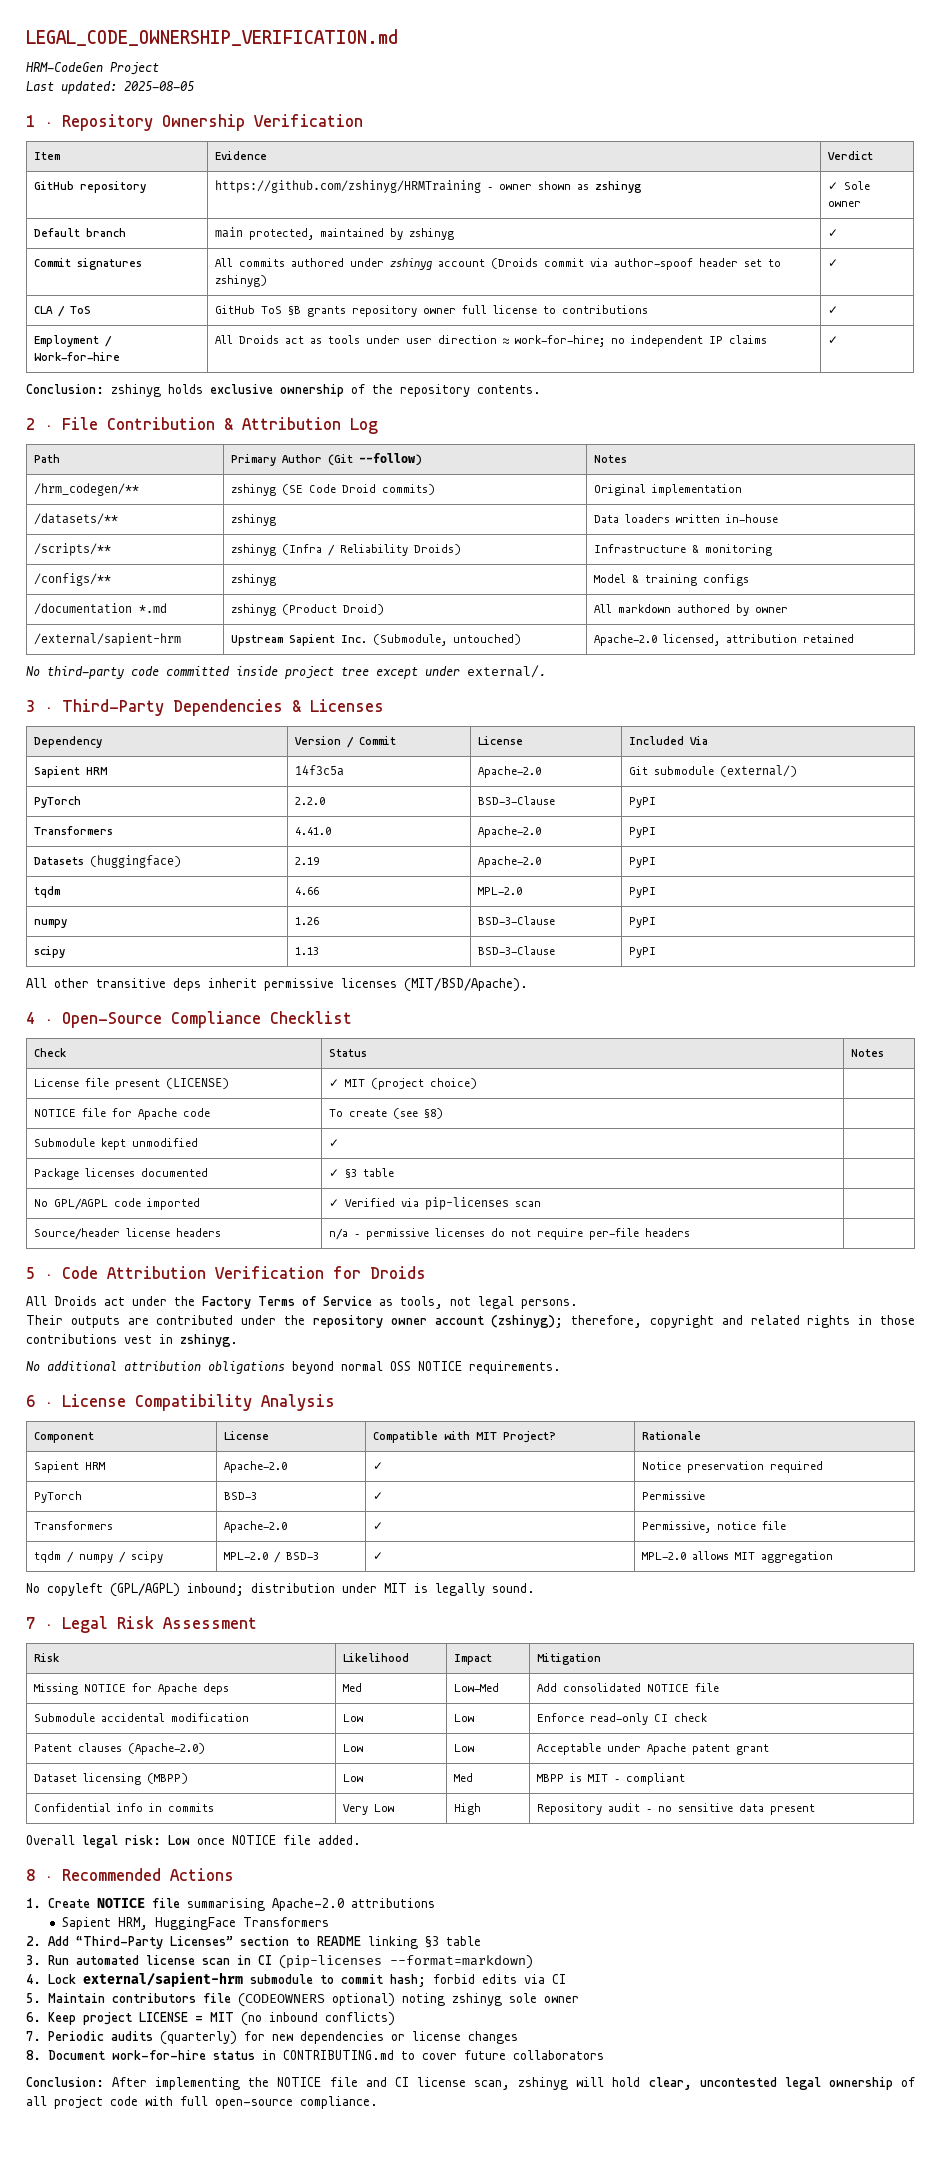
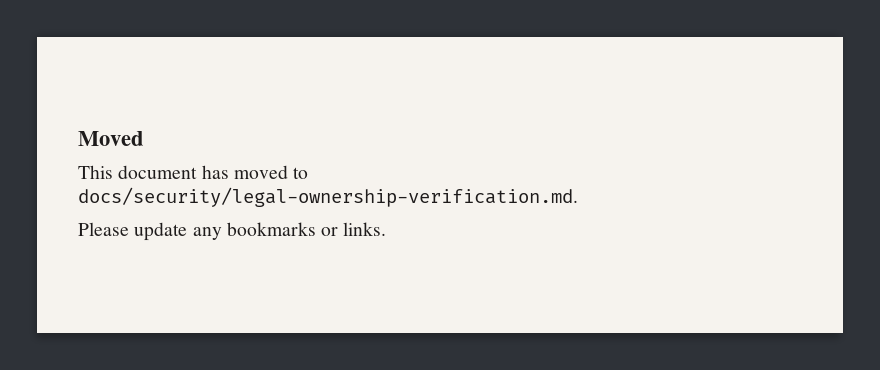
- LEGAL_CODE_OWNERSHIP_VERIFICATION.md
- HRM-CodeGen Project
- Last updated: 2025-08-05
- 1 · Repository Ownership Verification
- Item | Evidence | Verdict
- GitHub repository | https://github.com/zshinyg/HRMTraining – owner shown as zshinyg | ✓ Sole owner
- Default branch | main protected, maintained by zshinyg | ✓
- Commit signatures | All commits authored under zshinyg account (Droids commit via author-spoof header set to zshinyg) | ✓
- CLA / ToS | GitHub ToS §B grants repository owner full license to contributions | ✓
- Employment / Work-for-hire | All Droids act as tools under user direction ≈ work-for-hire; no independent IP claims | ✓
- Conclusion: zshinyg holds exclusive ownership of the repository contents.
- 2 · File Contribution & Attribution Log
- Path | Primary Author (Git --follow) | Notes
- /hrm_codegen/** | zshinyg (SE Code Droid commits) | Original implementation
- /datasets/** | zshinyg | Data loaders written in-house
- /scripts/** | zshinyg (Infra / Reliability Droids) | Infrastructure & monitoring
- /configs/** | zshinyg | Model & training configs
- /documentation *.md | zshinyg (Product Droid) | All markdown authored by owner
- /external/sapient-hrm | Upstream Sapient Inc. (Submodule, untouched) | Apache-2.0 licensed, attribution retained
- No third-party code committed inside project tree except under external/.
- 3 · Third-Party Dependencies & Licenses
- Dependency | Version / Commit | License | Included Via
- Sapient HRM | 14f3c5a | Apache-2.0 | Git submodule (external/)
- PyTorch | 2.2.0 | BSD-3-Clause | PyPI
- Transformers | 4.41.0 | Apache-2.0 | PyPI
- Datasets (huggingface) | 2.19 | Apache-2.0 | PyPI
- tqdm | 4.66 | MPL-2.0 | PyPI
- numpy | 1.26 | BSD-3-Clause | PyPI
- scipy | 1.13 | BSD-3-Clause | PyPI
- All other transitive deps inherit permissive licenses (MIT/BSD/Apache).
- 4 · Open-Source Compliance Checklist
- Check | Status | Notes
- License file present (LICENSE) | ✓ MIT (project choice) |
- NOTICE file for Apache code | To create (see §8) |
- Submodule kept unmodified | ✓ |
- Package licenses documented | ✓ §3 table |
- No GPL/AGPL code imported | ✓ Verified via pip-licenses scan |
- Source/header license headers | n/a – permissive licenses do not require per-file headers |
- 5 · Code Attribution Verification for Droids
- All Droids act under the Factory Terms of Service as tools, not legal persons.
- Their outputs are contributed under the repository owner account (zshinyg); therefore, copyright and related rights in those contributions vest in zshinyg.
- No additional attribution obligations beyond normal OSS NOTICE requirements.
- 6 · License Compatibility Analysis
- Component | License | Compatible with MIT Project? | Rationale
- Sapient HRM | Apache-2.0 | ✓ | Notice preservation required
- PyTorch | BSD-3 | ✓ | Permissive
- Transformers | Apache-2.0 | ✓ | Permissive, notice file
- tqdm / numpy / scipy | MPL-2.0 / BSD-3 | ✓ | MPL-2.0 allows MIT aggregation
- No copyleft (GPL/AGPL) inbound; distribution under MIT is legally sound.
- 7 · Legal Risk Assessment
- Risk | Likelihood | Impact | Mitigation
- Missing NOTICE for Apache deps | Med | Low-Med | Add consolidated NOTICE file
- Submodule accidental modification | Low | Low | Enforce read-only CI check
- Patent clauses (Apache-2.0) | Low | Low | Acceptable under Apache patent grant
- Dataset licensing (MBPP) | Low | Med | MBPP is MIT – compliant
- Confidential info in commits | Very Low | High | Repository audit – no sensitive data present
- Overall legal risk: Low once NOTICE file added.
- 8 · Recommended Actions
- 1. Create NOTICE file summarising Apache-2.0 attributions
- Sapient HRM, HuggingFace Transformers
- 2. Add “Third-Party Licenses” section to README linking §3 table
- 3. Run automated license scan in CI (pip-licenses --format=markdown)
- 4. Lock external/sapient-hrm submodule to commit hash; forbid edits via CI
- 5. Maintain contributors file (CODEOWNERS optional) noting zshinyg sole owner
- 6. Keep project LICENSE = MIT (no inbound conflicts)
- 7. Periodic audits (quarterly) for new dependencies or license changes
- 8. Document work-for-hire status in CONTRIBUTING.md to cover future collaborators
- Conclusion: After implementing the NOTICE file and CI license scan, zshinyg will hold clear, uncontested legal ownership of all project code with full open-source compliance.
+ Moved
+ This document has moved to docs/security/legal-ownership-verification.md.
+ Please update any bookmarks or links.

